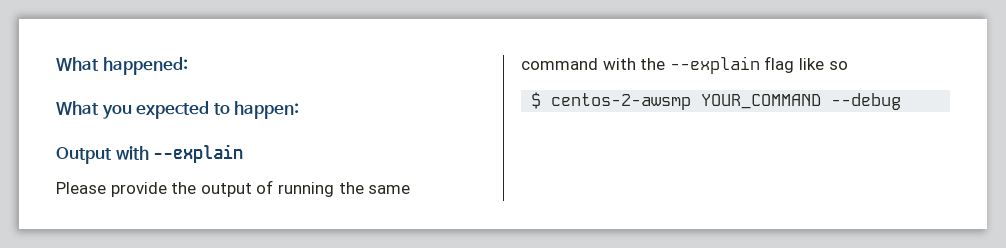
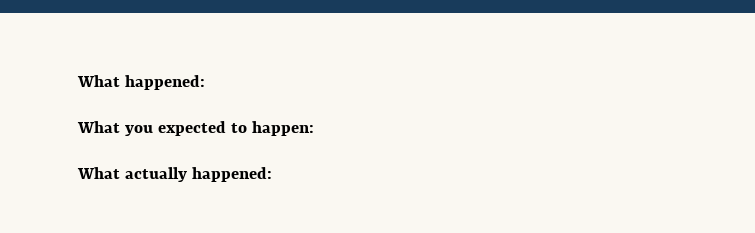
- Output with --explain
- Please provide the output of running the same command with the --explain flag like so
- $ centos-2-awsmp YOUR_COMMAND --debug
+ What actually happened:

